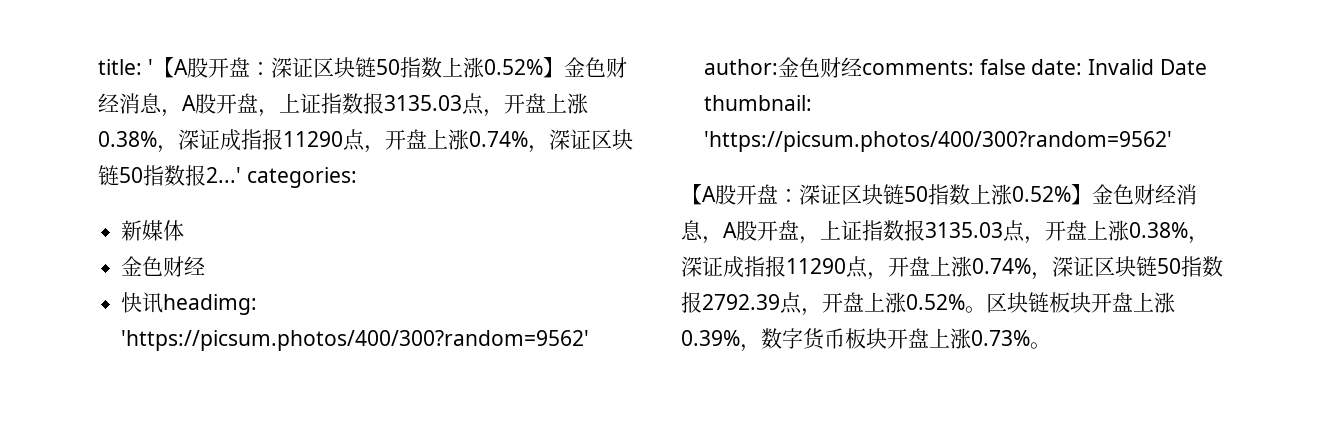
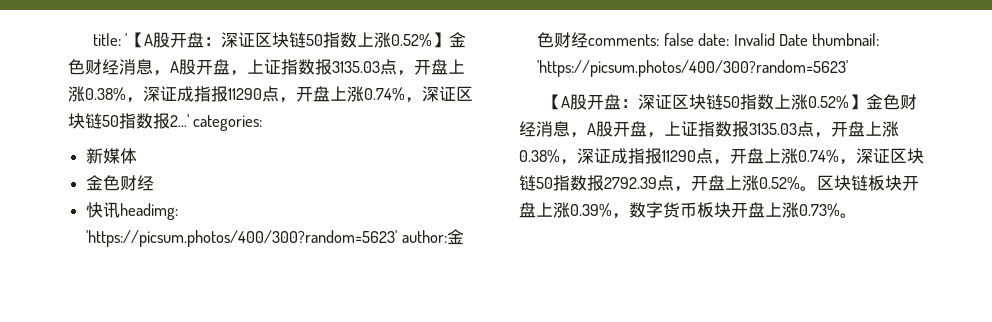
- 快讯headimg: 'https://picsum.photos/400/300?random=9562' author:金色财经comments: false date: Invalid Date thumbnail: 'https://picsum.photos/400/300?random=9562'
+ 快讯headimg: 'https://picsum.photos/400/300?random=5623' author:金色财经comments: false date: Invalid Date thumbnail: 'https://picsum.photos/400/300?random=5623'

